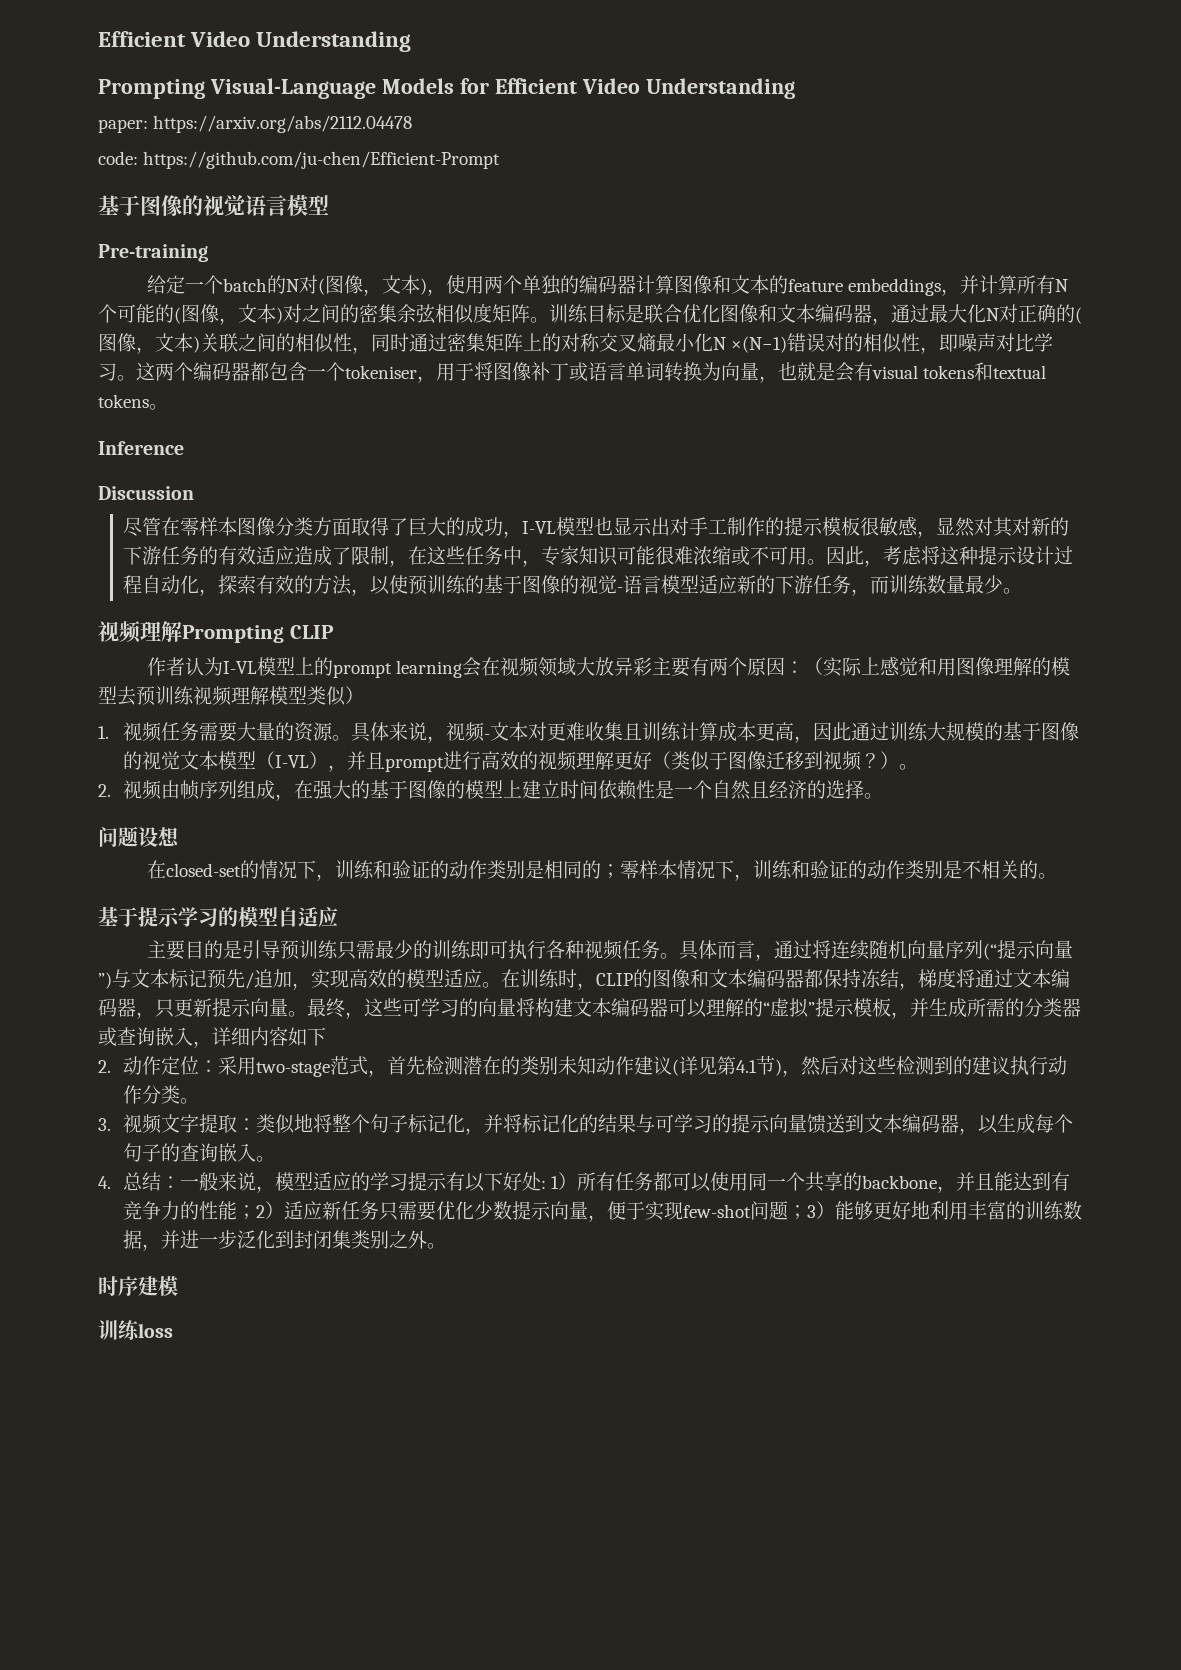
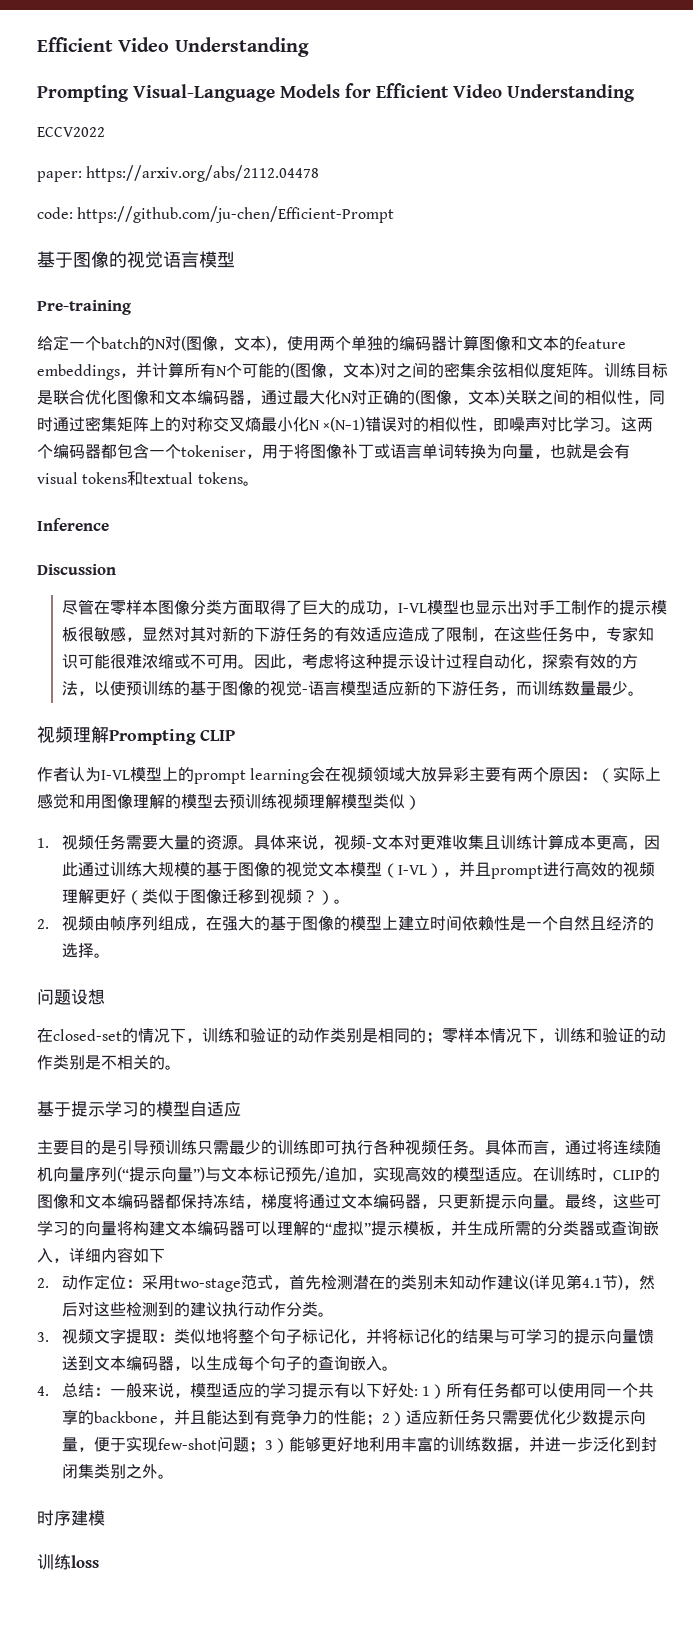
+ ECCV2022

